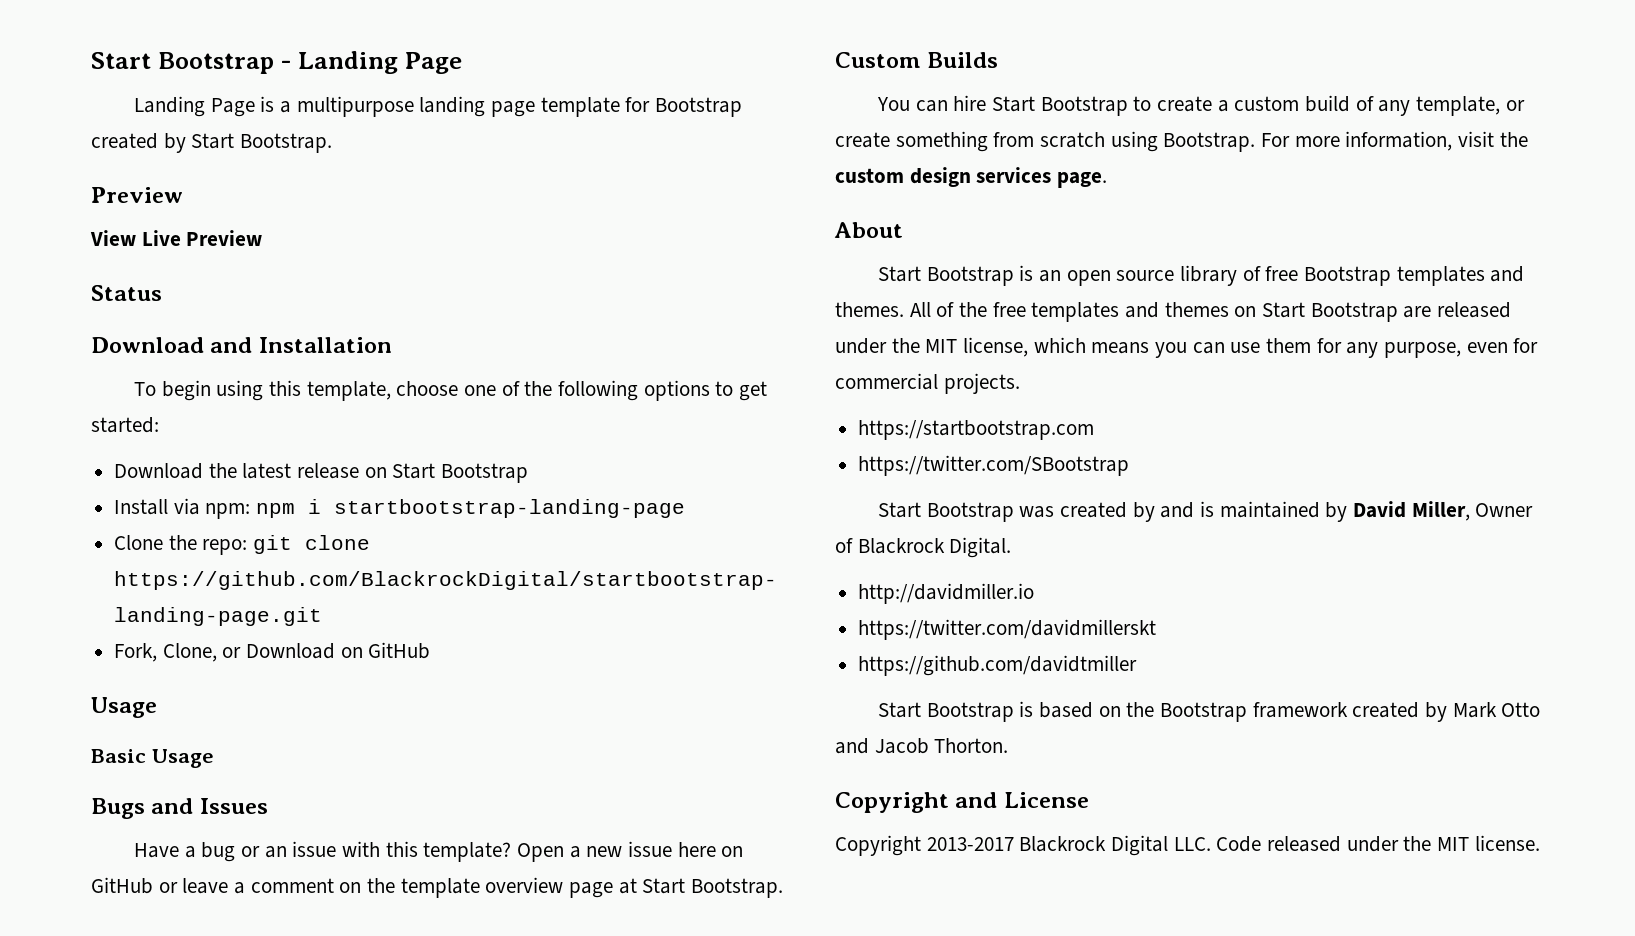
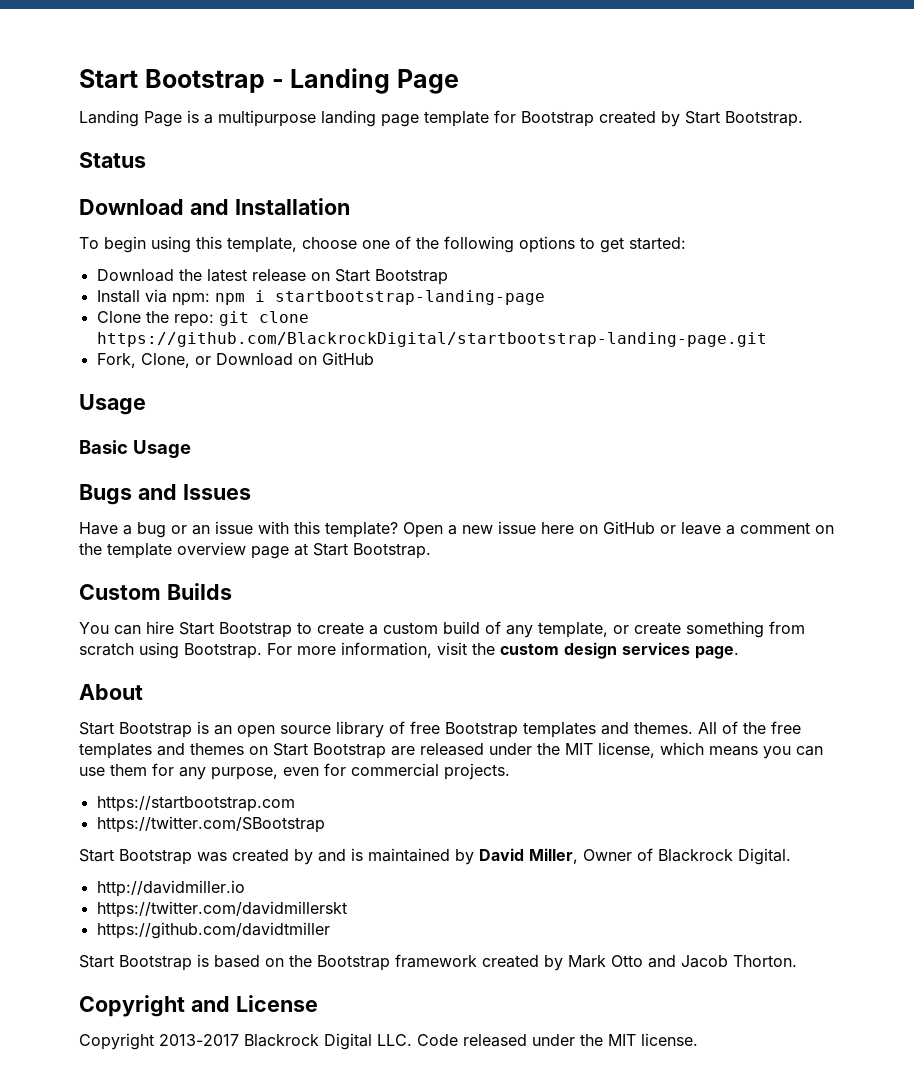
  Landing Page is a multipurpose landing page template for Bootstrap created by Start Bootstrap.
- Preview
- View Live Preview

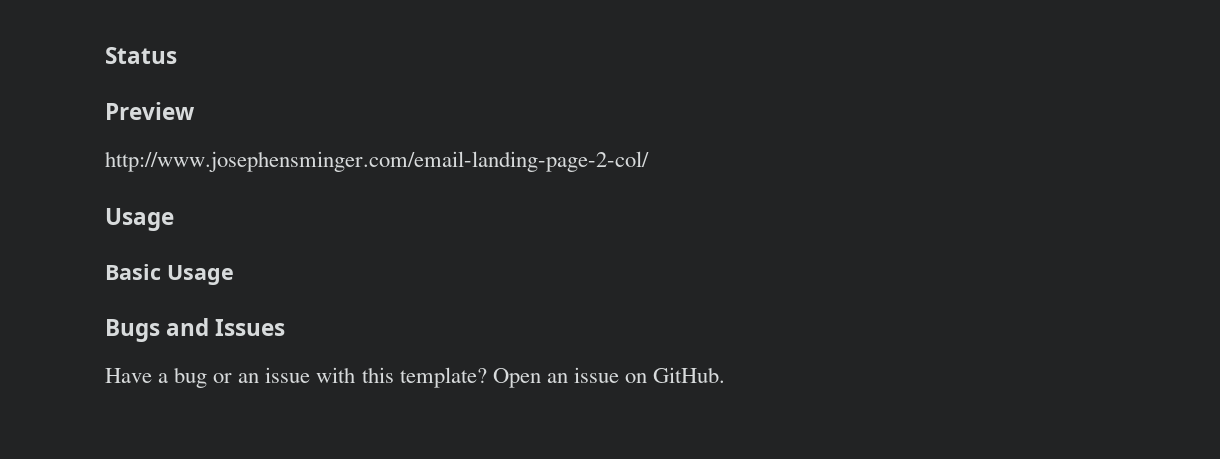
- Start Bootstrap - Landing Page
- Landing Page is a multipurpose landing page template for Bootstrap created by Start Bootstrap.
  Status
- Download and Installation
- To begin using this template, choose one of the following options to get started:
- Download the latest release on Start Bootstrap
- Install via npm: npm i startbootstrap-landing-page
- Clone the repo: git clone https://github.com/BlackrockDigital/startbootstrap-landing-page.git
- Fork, Clone, or Download on GitHub
+ Preview
+ http://www.josephensminger.com/email-landing-page-2-col/
- Open a new issue here on GitHub or leave a comment on the template overview page at Start Bootstrap.
- Custom Builds
- You can hire Start Bootstrap to create a custom build of any template, or create something from scratch using Bootstrap. For more information, visit the custom design services page.
- About
- Start Bootstrap is an open source library of free Bootstrap templates and themes. All of the free templates and themes on Start Bootstrap are released under the MIT license, which means you can use them for any purpose, even for commercial projects.
- https://startbootstrap.com
- https://twitter.com/SBootstrap
- Start Bootstrap was created by and is maintained by David Miller, Owner of Blackrock Digital.
- http://davidmiller.io
- https://twitter.com/davidmillerskt
- https://github.com/davidtmiller
- Start Bootstrap is based on the Bootstrap framework created by Mark Otto and Jacob Thorton.
- Copyright and License
- Copyright 2013-2017 Blackrock Digital LLC. Code released under the MIT license.
+ Open an issue on GitHub.

